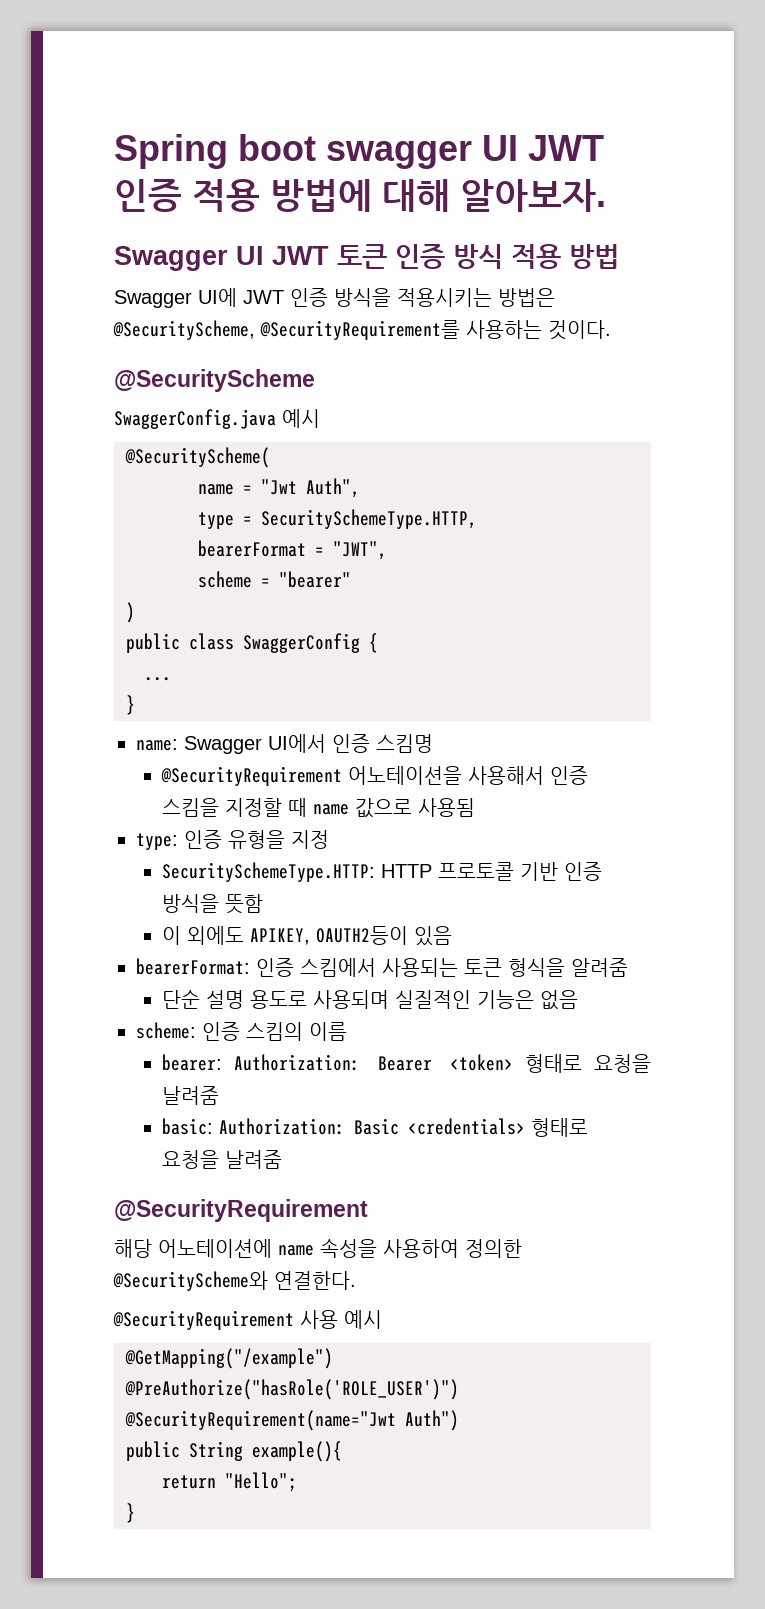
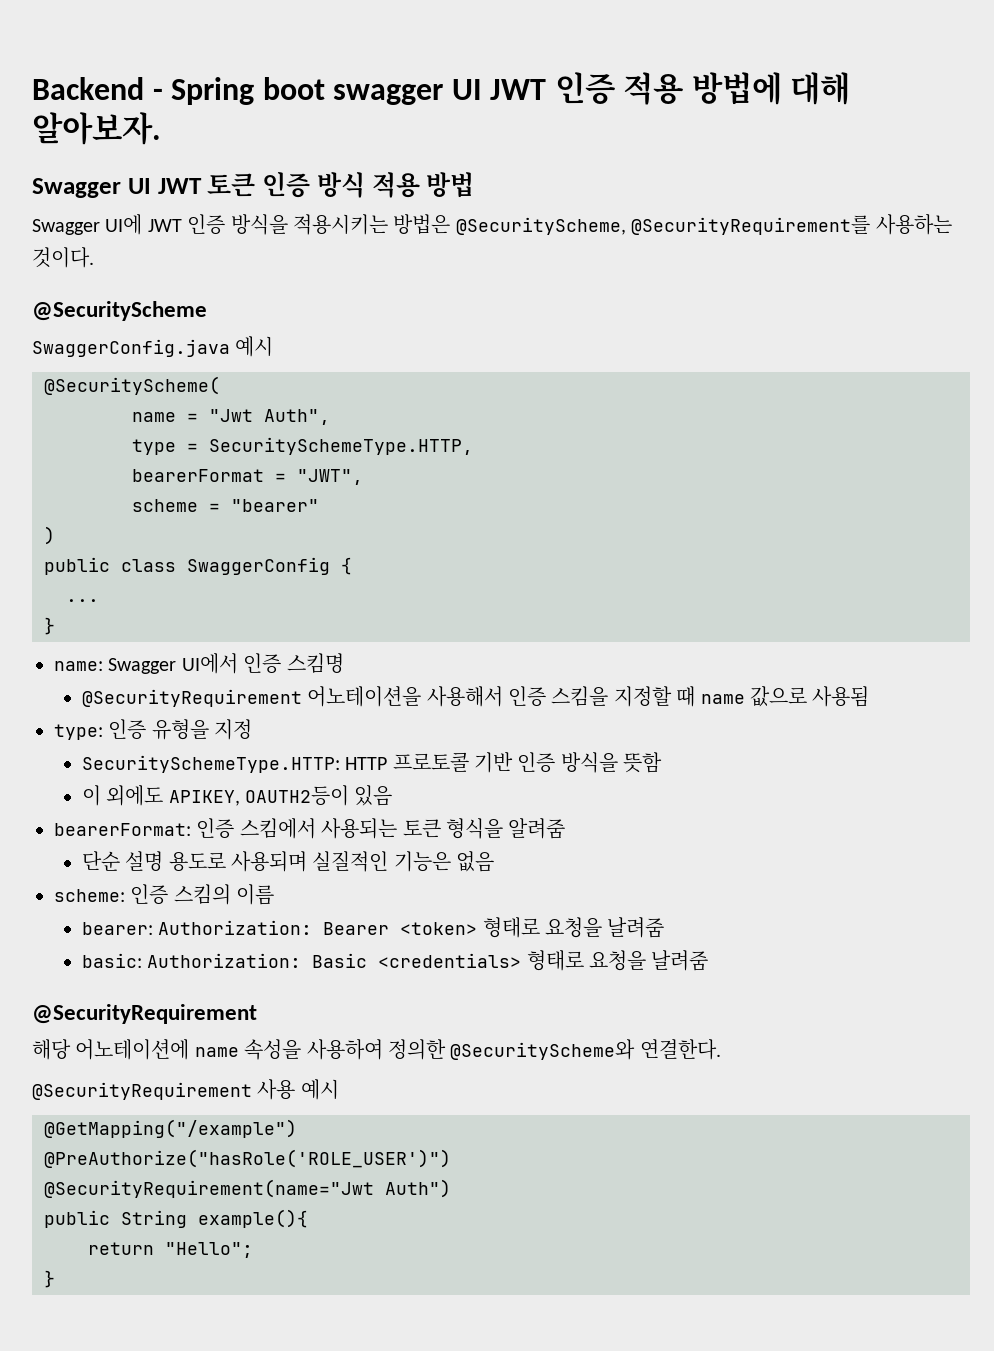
- Spring boot swagger UI JWT 인증 적용 방법에 대해 알아보자.
+ Backend - Spring boot swagger UI JWT 인증 적용 방법에 대해 알아보자.

